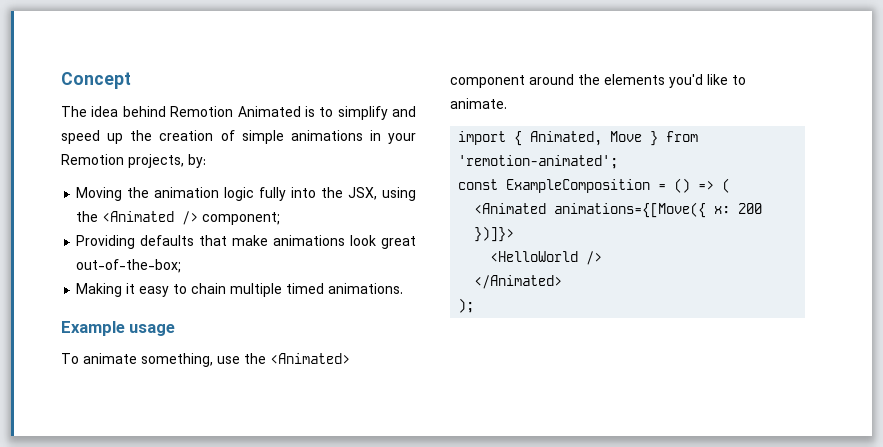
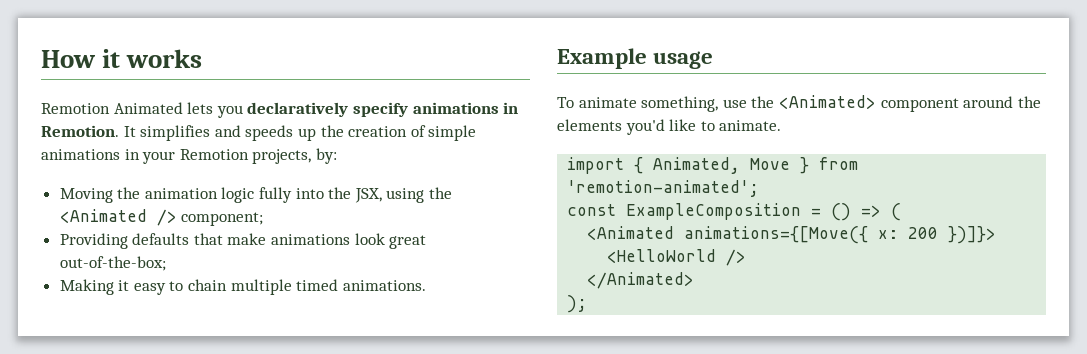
- Concept
- The idea behind Remotion Animated is to simplify and speed up the creation of simple animations in your Remotion projects, by:
+ How it works
+ Remotion Animated lets you declaratively specify animations in Remotion. It simplifies and speeds up the creation of simple animations in your Remotion projects, by:

